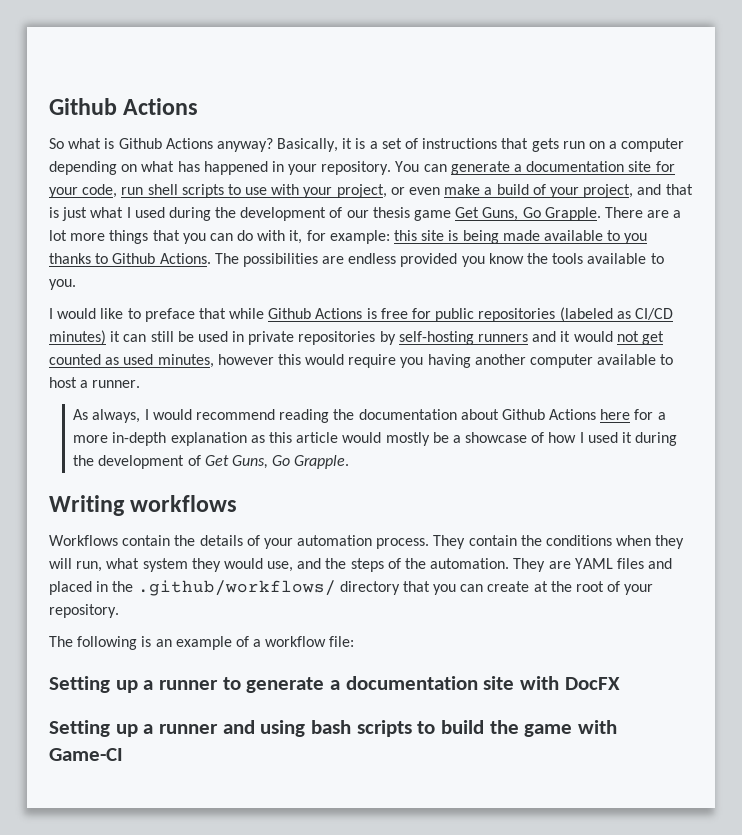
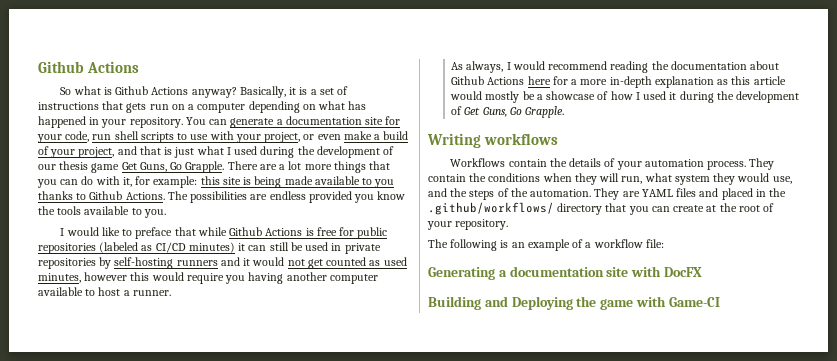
- Setting up a runner to generate a documentation site with DocFX
+ Generating a documentation site with DocFX
- Setting up a runner and using bash scripts to build the game with Game-CI
+ Building and Deploying the game with Game-CI

